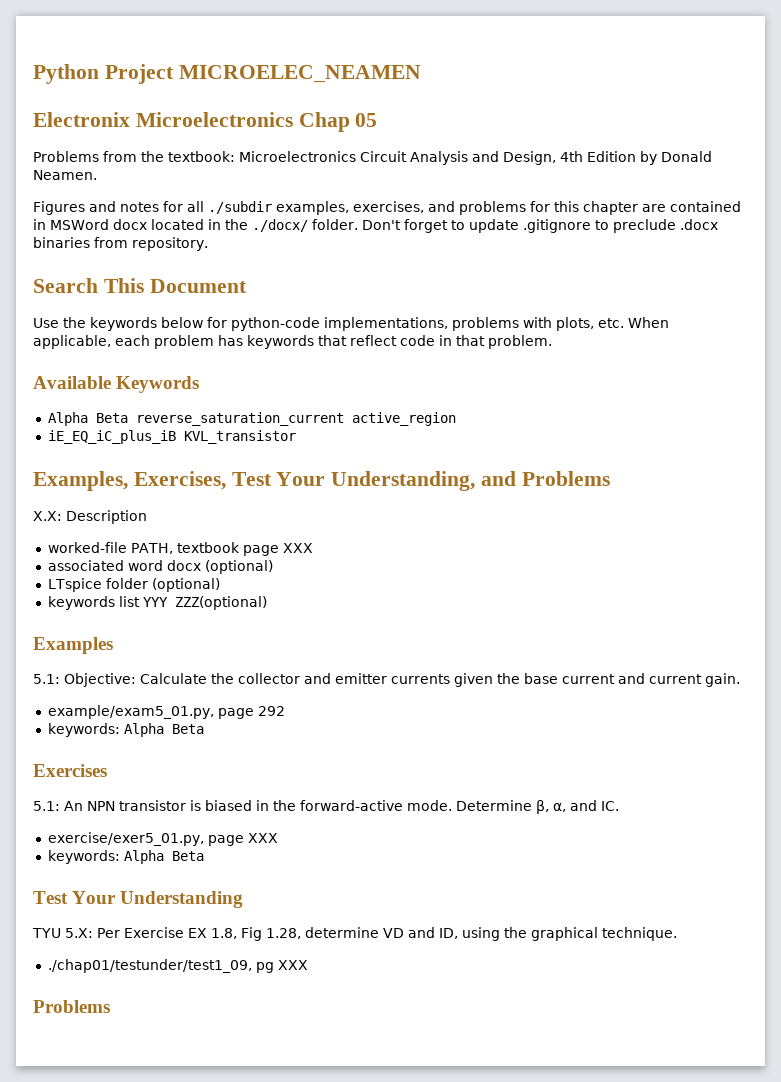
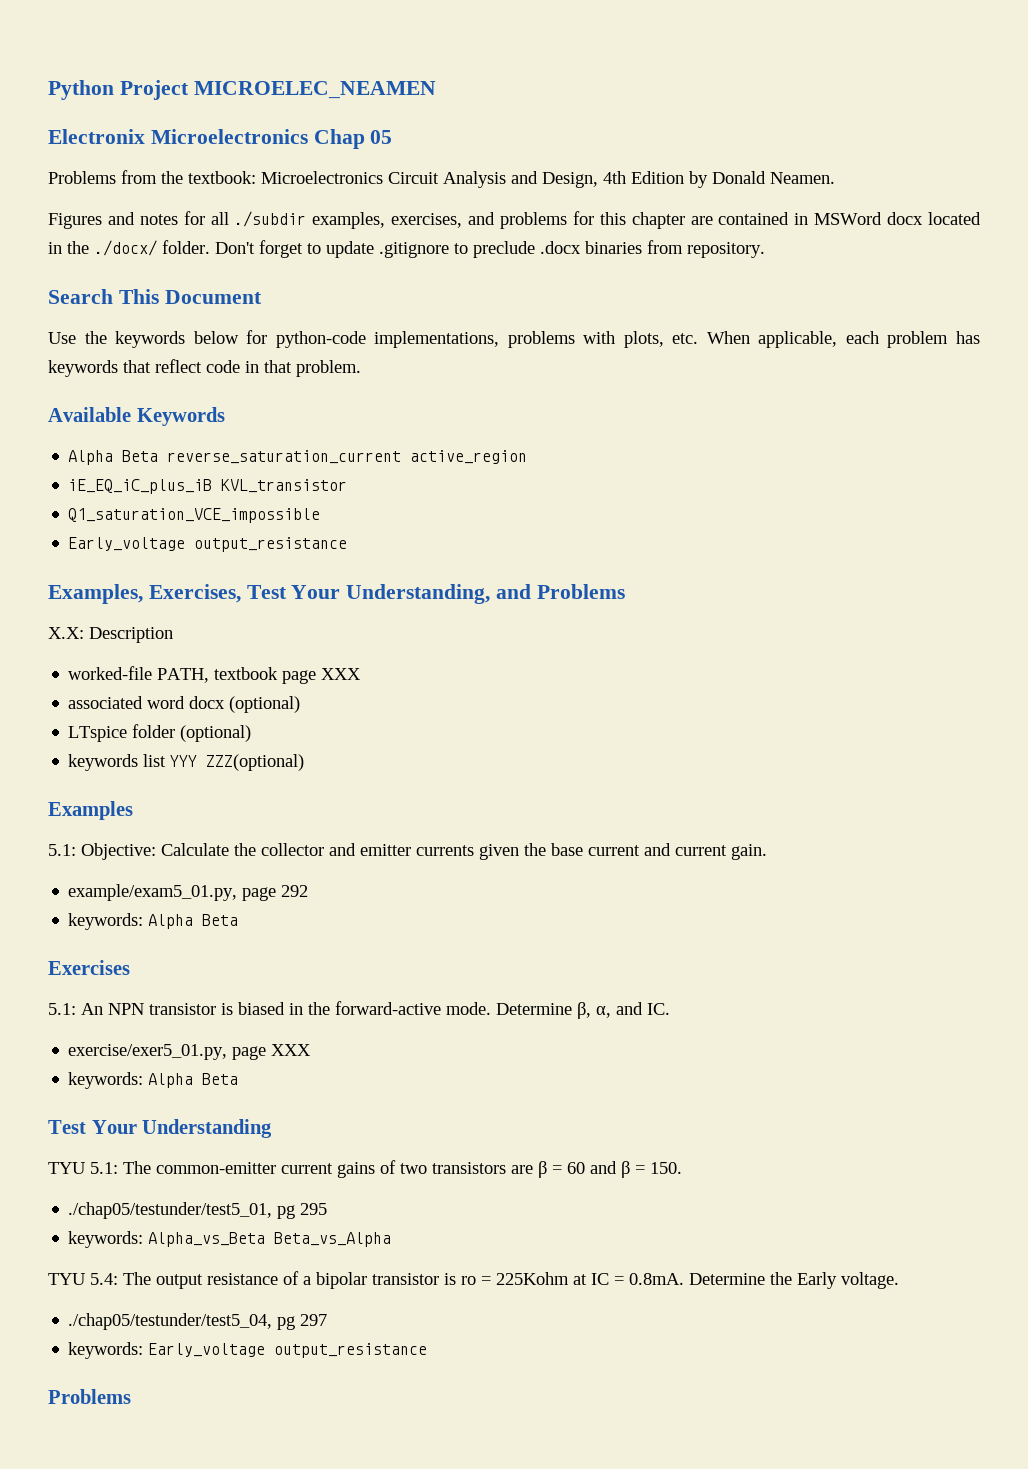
+ Q1_saturation_VCE_impossible
+ Early_voltage output_resistance
- TYU 5.X: Per Exercise EX 1.8, Fig 1.28, determine VD and ID, using the graphical technique.
- ./chap01/testunder/test1_09, pg XXX
+ TYU 5.1: The common-emitter current gains of two transistors are β = 60 and β = 150.
+ ./chap05/testunder/test5_01, pg 295
+ keywords: Alpha_vs_Beta Beta_vs_Alpha
+ TYU 5.4: The output resistance of a bipolar transistor is ro = 225Kohm at IC = 0.8mA. Determine the Early voltage.
+ ./chap05/testunder/test5_04, pg 297
+ keywords: Early_voltage output_resistance

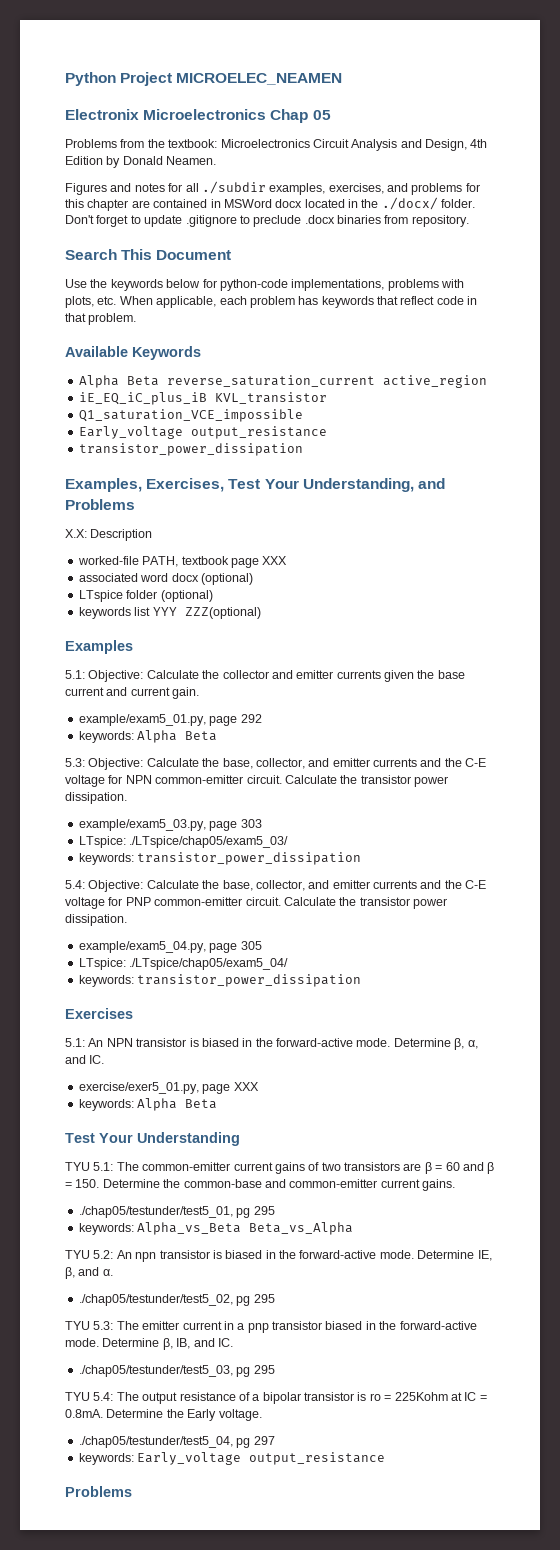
  Q1_saturation_VCE_impossible
  Early_voltage output_resistance
+ transistor_power_dissipation
+ 5.3: Objective: Calculate the base, collector, and emitter currents and the C-E voltage for NPN common-emitter circuit. Calculate the transistor power dissipation.
+ example/exam5_03.py, page 303
+ LTspice: ./LTspice/chap05/exam5_03/
+ keywords: transistor_power_dissipation
+ 5.4: Objective: Calculate the base, collector, and emitter currents and the C-E voltage for PNP common-emitter circuit. Calculate the transistor power dissipation.
+ example/exam5_04.py, page 305
+ LTspice: ./LTspice/chap05/exam5_04/
+ keywords: transistor_power_dissipation
- TYU 5.1: The common-emitter current gains of two transistors are β = 60 and β = 150.
+ TYU 5.1: The common-emitter current gains of two transistors are β = 60 and β = 150. Determine the common-base and common-emitter current gains.
+ TYU 5.2: An npn transistor is biased in the forward-active mode. Determine IE, β, and α.
+ ./chap05/testunder/test5_02, pg 295
+ TYU 5.3: The emitter current in a pnp transistor biased in the forward-active mode. Determine β, IB, and IC.
+ ./chap05/testunder/test5_03, pg 295

